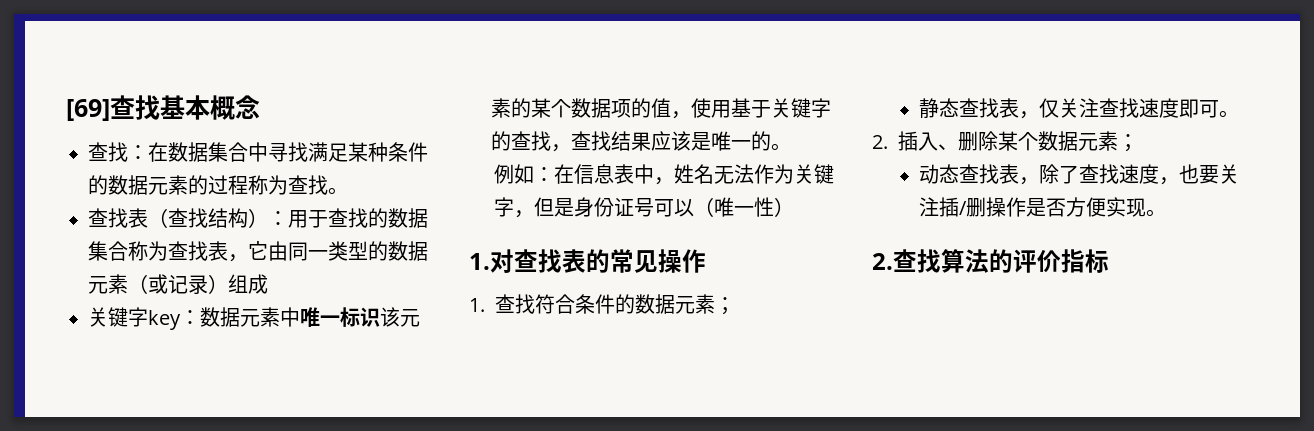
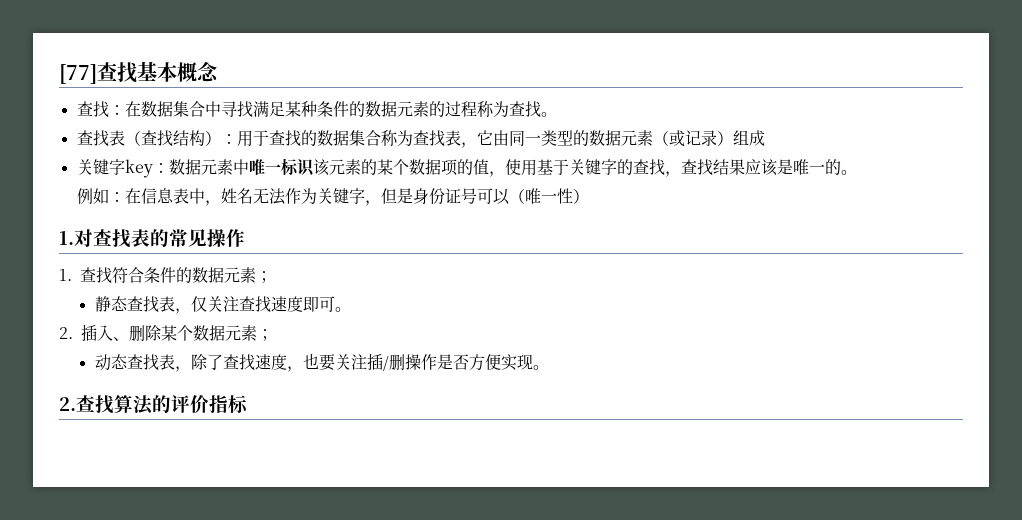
- [69]查找基本概念
+ [77]查找基本概念

